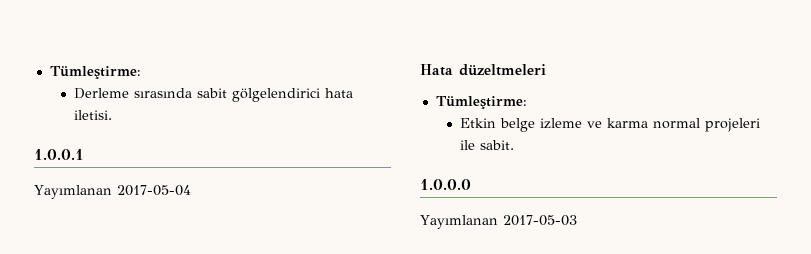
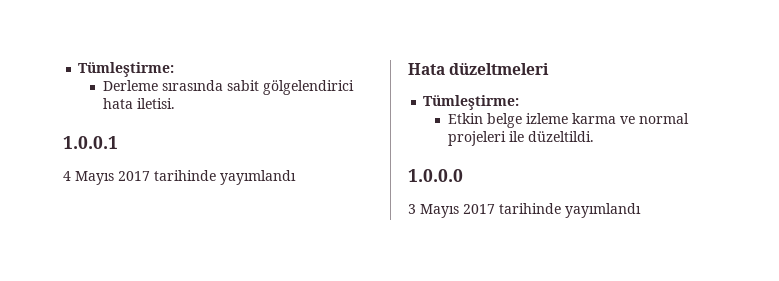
- Yayımlanan 2017-05-04
+ 4 Mayıs 2017 tarihinde yayımlandı
- Etkin belge izleme ve karma normal projeleri ile sabit.
+ Etkin belge izleme karma ve normal projeleri ile düzeltildi.
- Yayımlanan 2017-05-03
+ 3 Mayıs 2017 tarihinde yayımlandı

